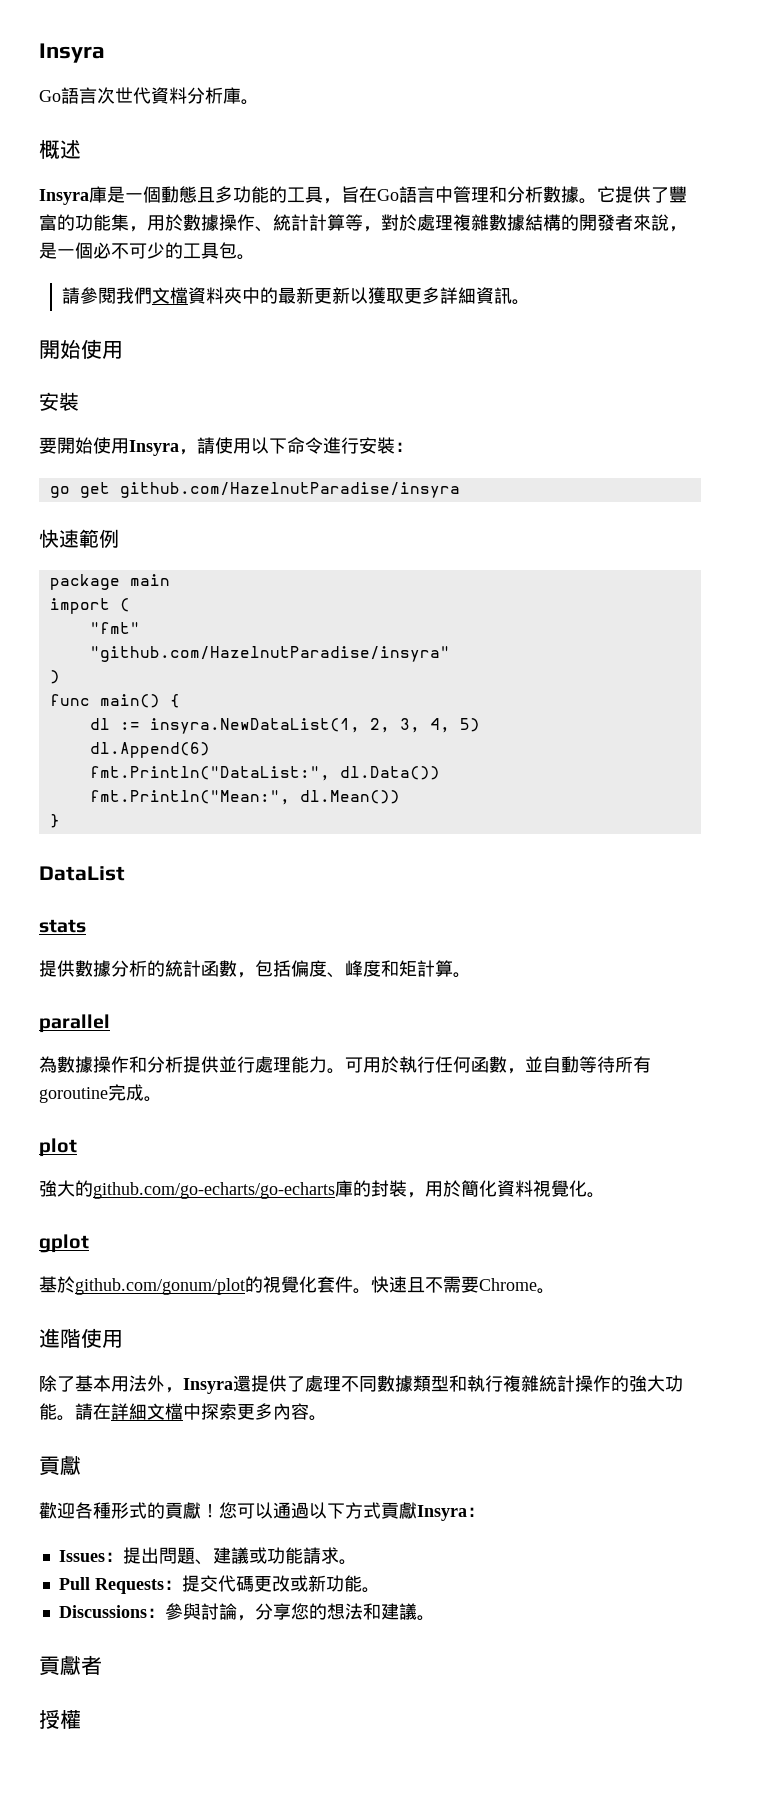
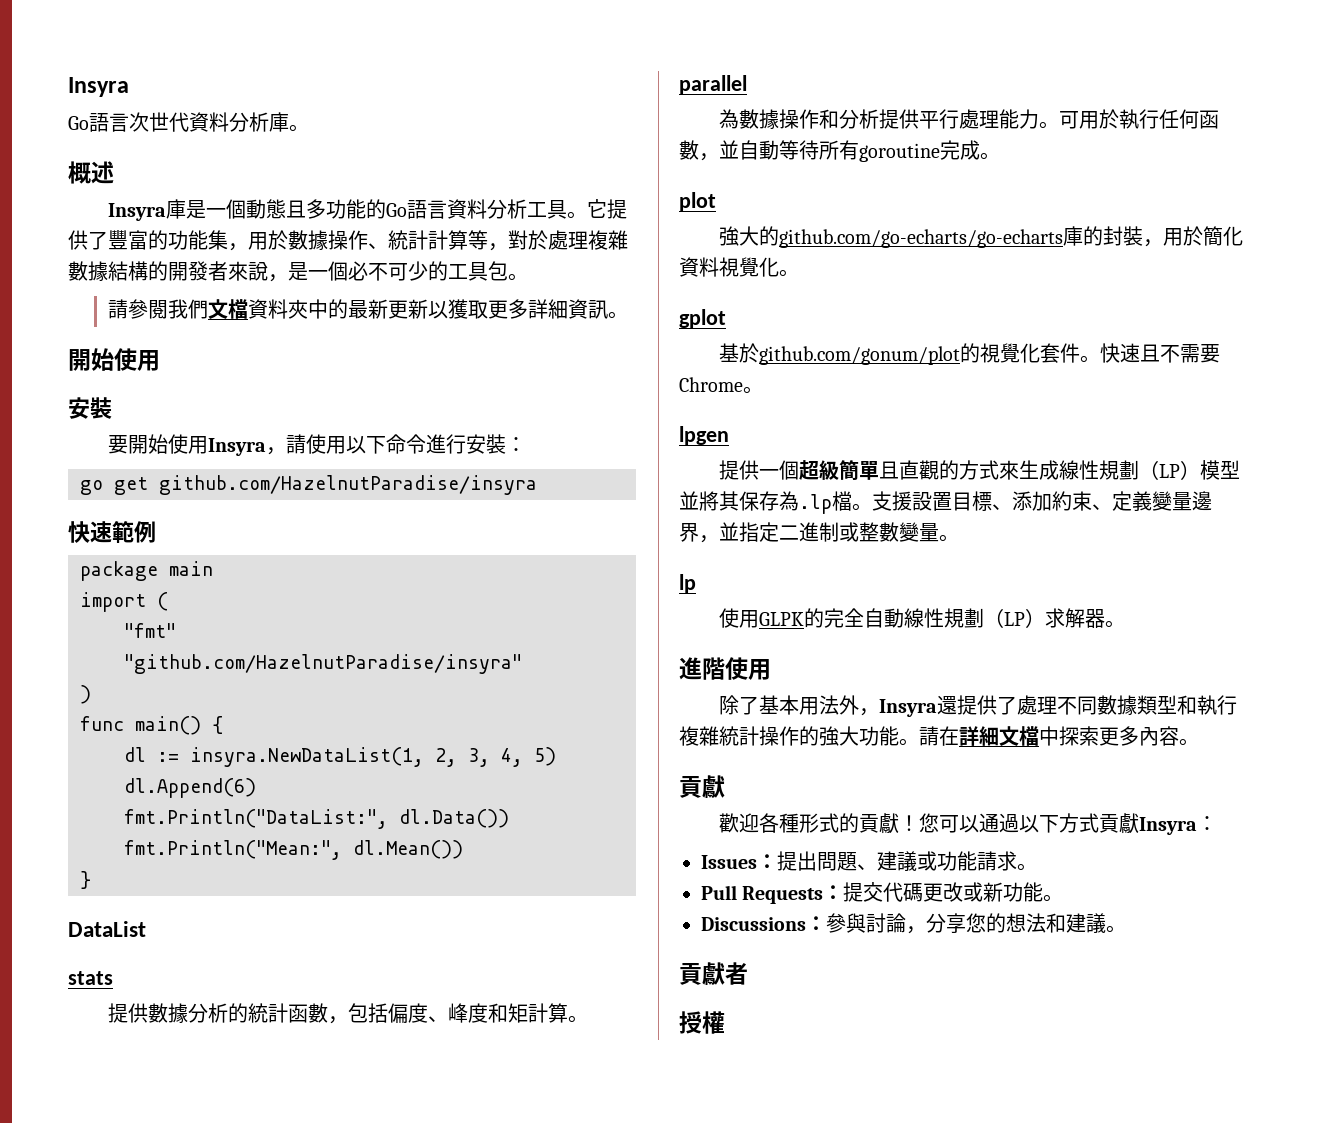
- Insyra庫是一個動態且多功能的工具，旨在Go語言中管理和分析數據。
+ Insyra庫是一個動態且多功能的Go語言資料分析工具。
- 為數據操作和分析提供並行處理能力。
+ 為數據操作和分析提供平行處理能力。
+ lpgen
+ 提供一個超級簡單且直觀的方式來生成線性規劃（LP）模型並將其保存為.lp檔。支援設置目標、添加約束、定義變量邊界，並指定二進制或整數變量。
+ lp
+ 使用GLPK的完全自動線性規劃（LP）求解器。

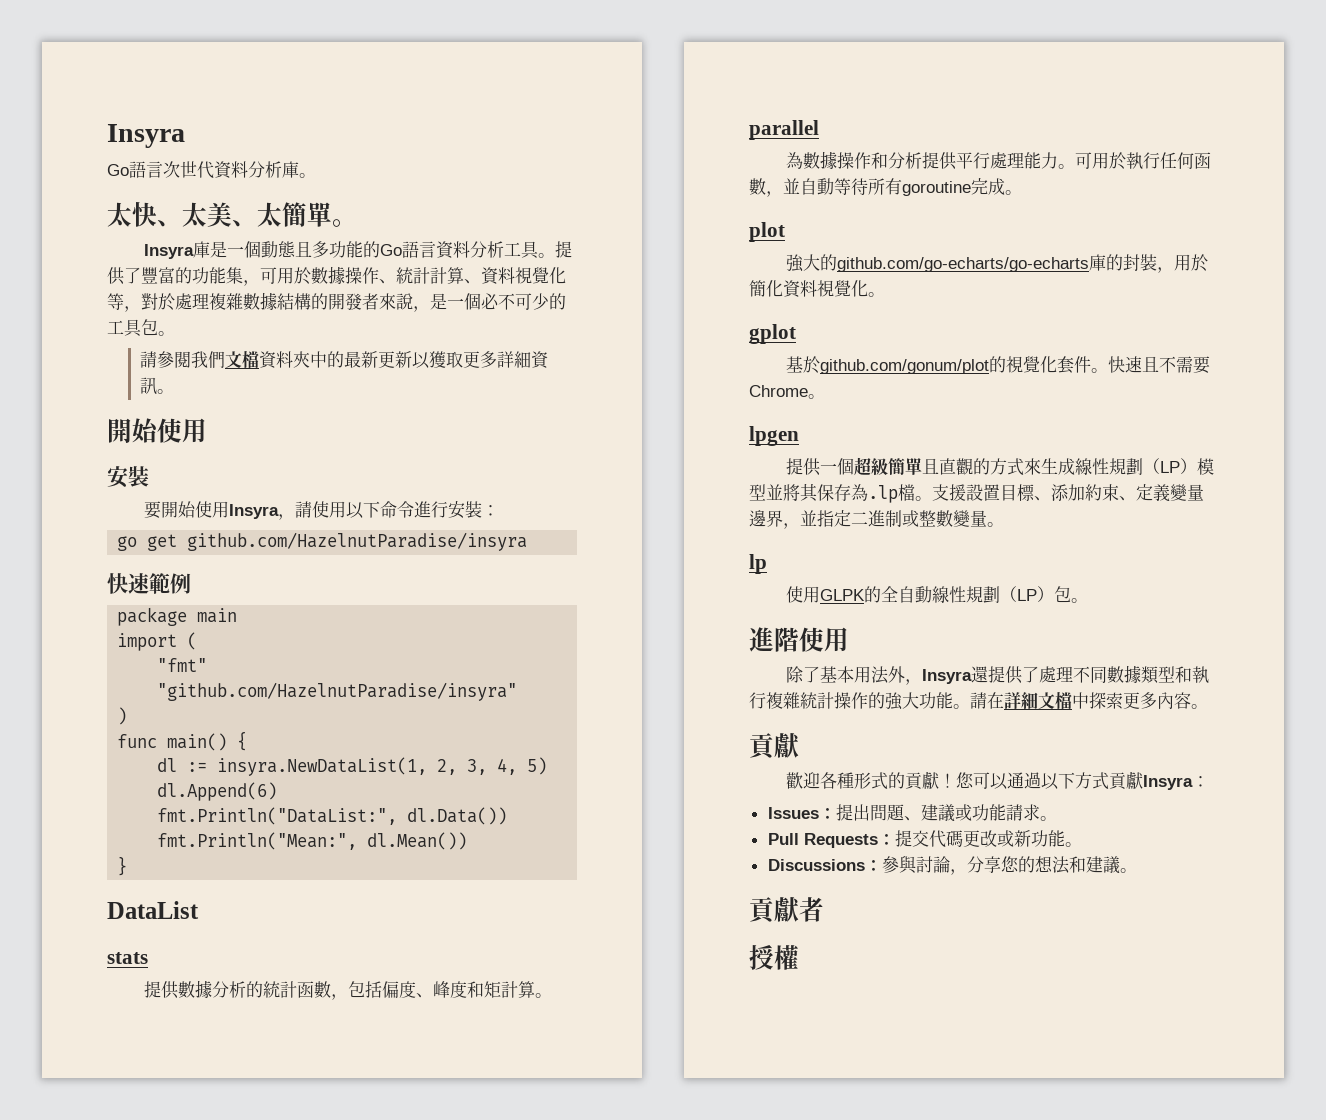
- 概述
+ 太快、太美、太簡單。
- 它提供了豐富的功能集，用於數據操作、統計計算等，對於處理複雜數據結構的開發者來說，是一個必不可少的工具包。
+ 提供了豐富的功能集，可用於數據操作、統計計算、資料視覺化等，對於處理複雜數據結構的開發者來說，是一個必不可少的工具包。
- 使用GLPK的完全自動線性規劃（LP）求解器。
+ 使用GLPK的全自動線性規劃（LP）包。

